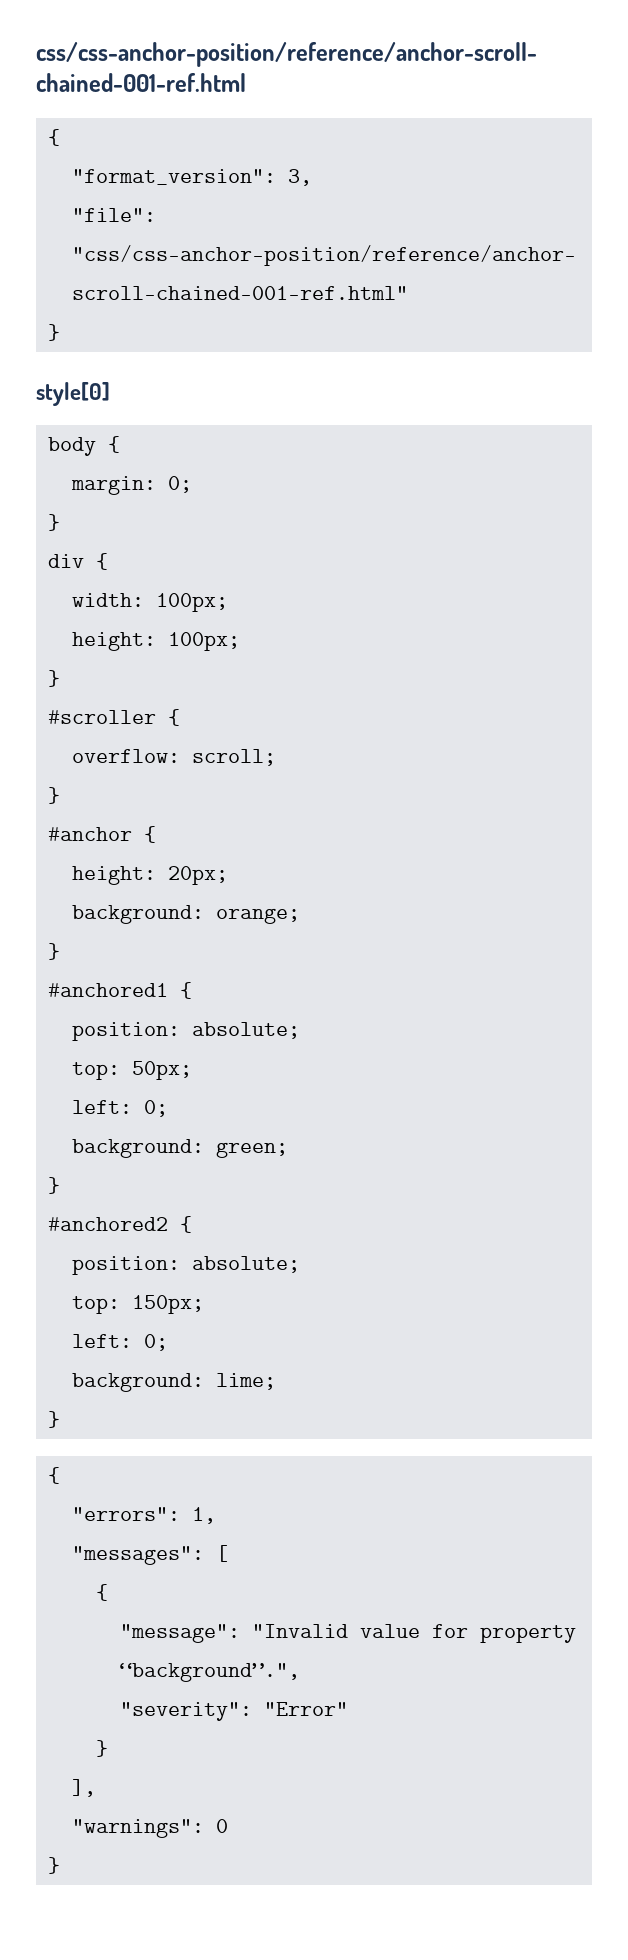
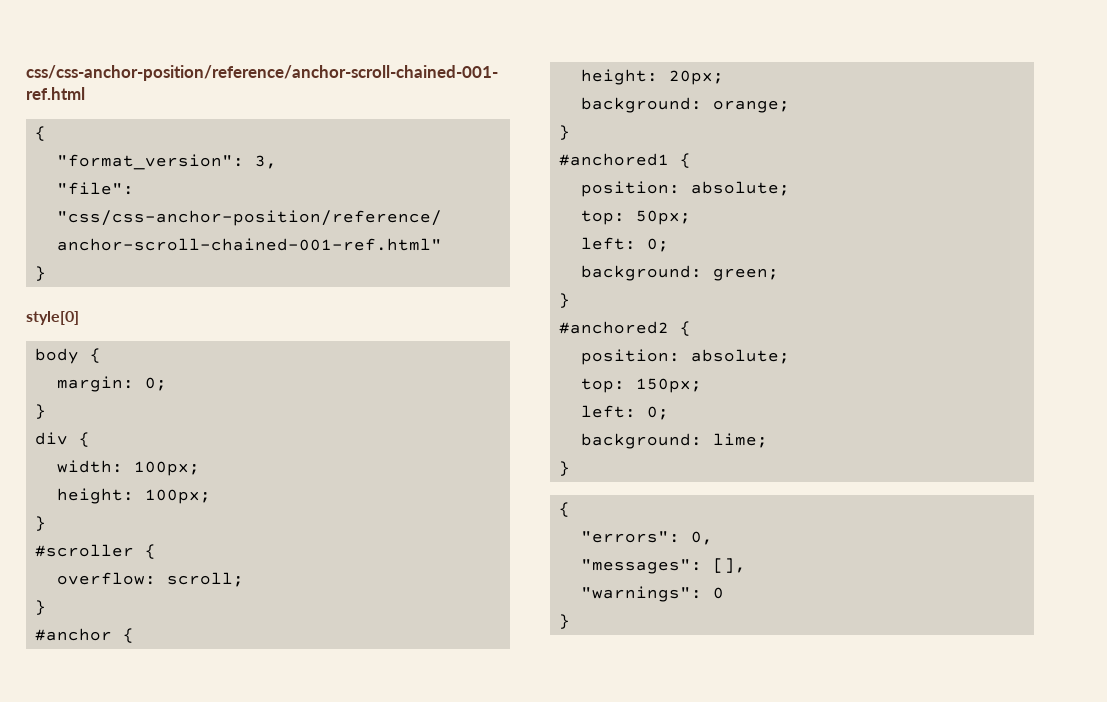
- "errors": 1,
+ "errors": 0,
- "messages": [
- {
- "message": "Invalid value for property “background”.",
- "severity": "Error"
- }
- ],
+ "messages": [],

